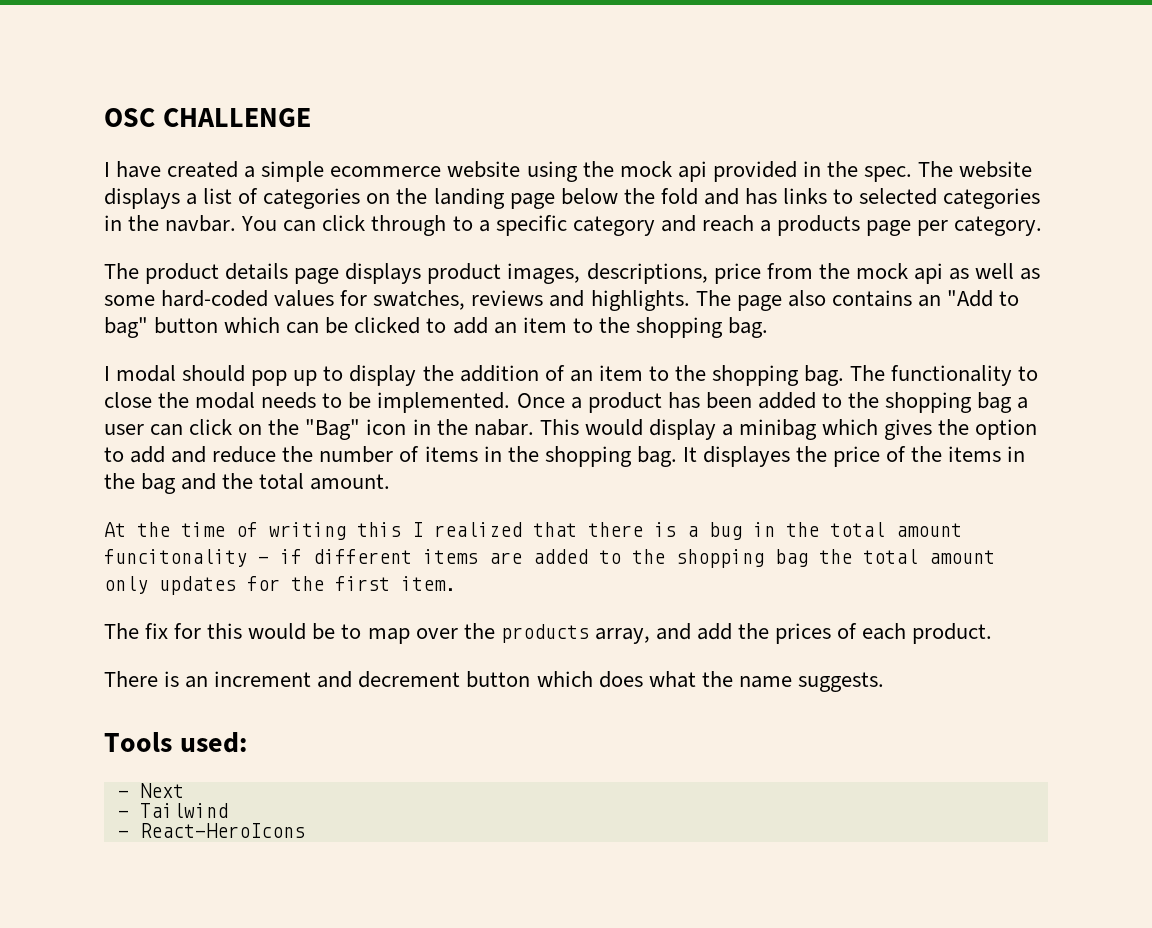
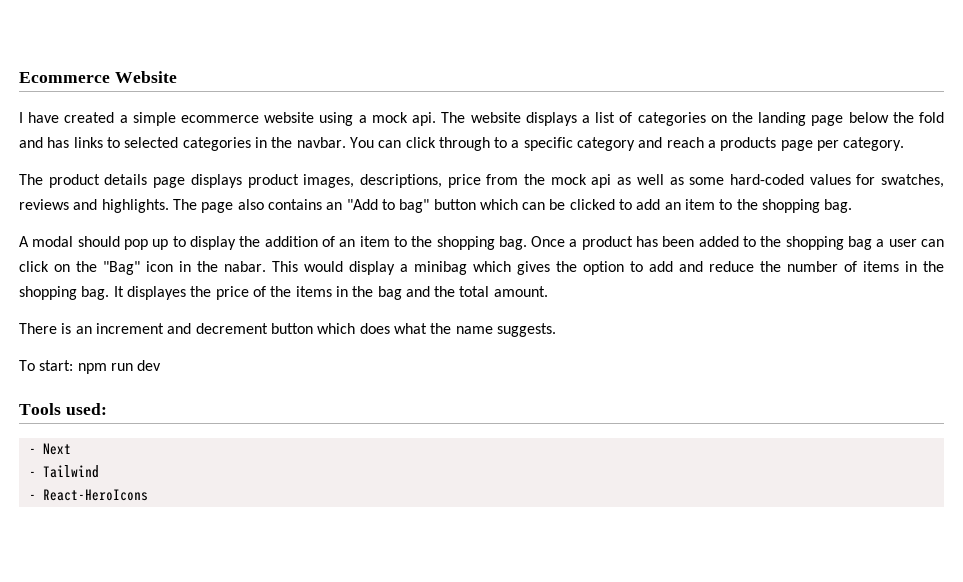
- OSC CHALLENGE
+ Ecommerce Website
- I have created a simple ecommerce website using the mock api provided in the spec.
+ I have created a simple ecommerce website using a mock api.
- I modal should pop up to display the addition of an item to the shopping bag.
+ A modal should pop up to display the addition of an item to the shopping bag.
- The functionality to close the modal needs to be implemented.
- At the time of writing this I realized that there is a bug in the total amount funcitonality - if different items are added to the shopping bag the total amount only updates for the first item.
- The fix for this would be to map over the products array, and add the prices of each product.
+ To start: npm run dev

